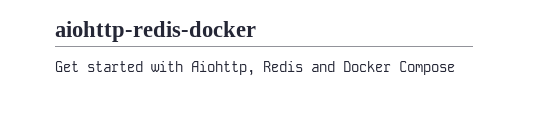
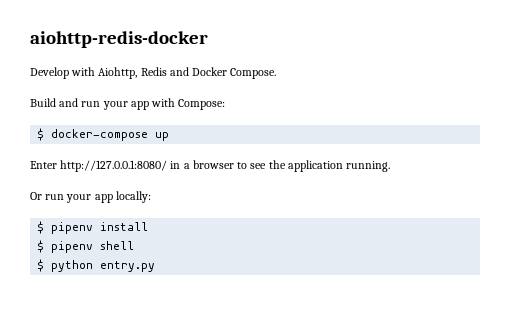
- Get started with Aiohttp, Redis and Docker Compose
+ Develop with Aiohttp, Redis and Docker Compose.
+ Build and run your app with Compose:
+ $ docker-compose up
+ Enter http://127.0.0.1:8080/ in a browser to see the application running.
+ Or run your app locally:
+ $ pipenv install
+ $ pipenv shell
+ $ python entry.py

